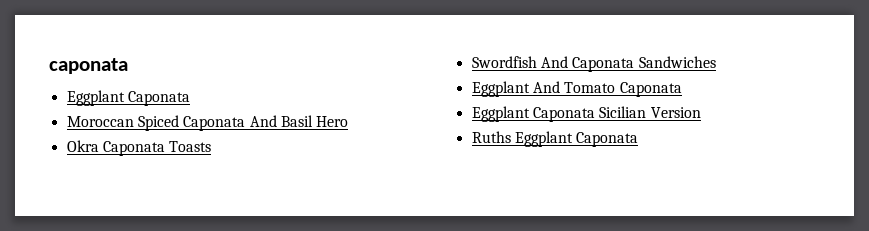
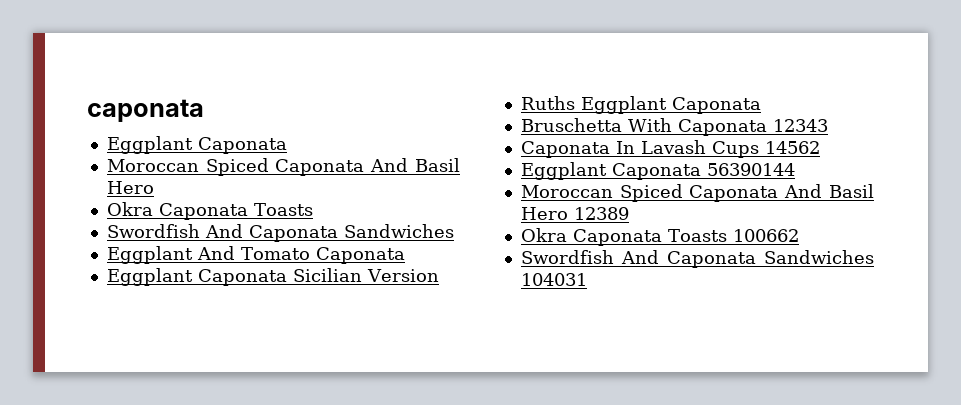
+ Bruschetta With Caponata 12343
+ Caponata In Lavash Cups 14562
+ Eggplant Caponata 56390144
+ Moroccan Spiced Caponata And Basil Hero 12389
+ Okra Caponata Toasts 100662
+ Swordfish And Caponata Sandwiches 104031

